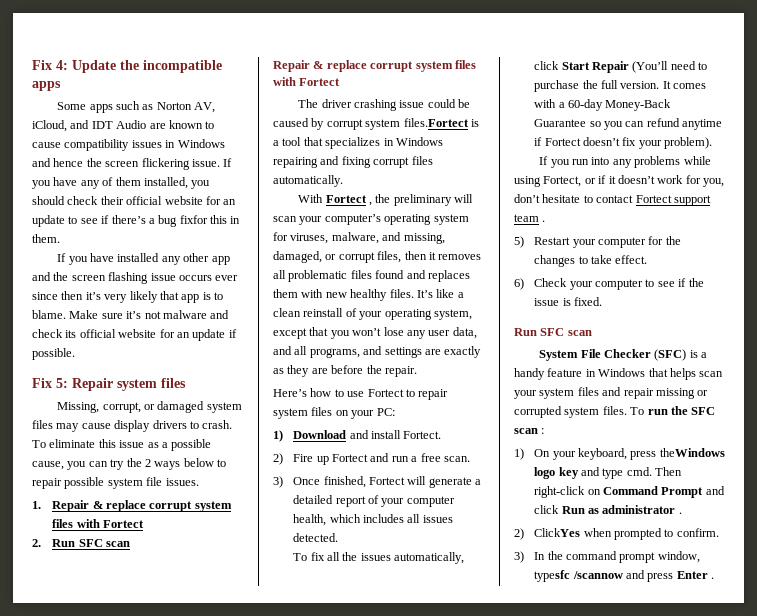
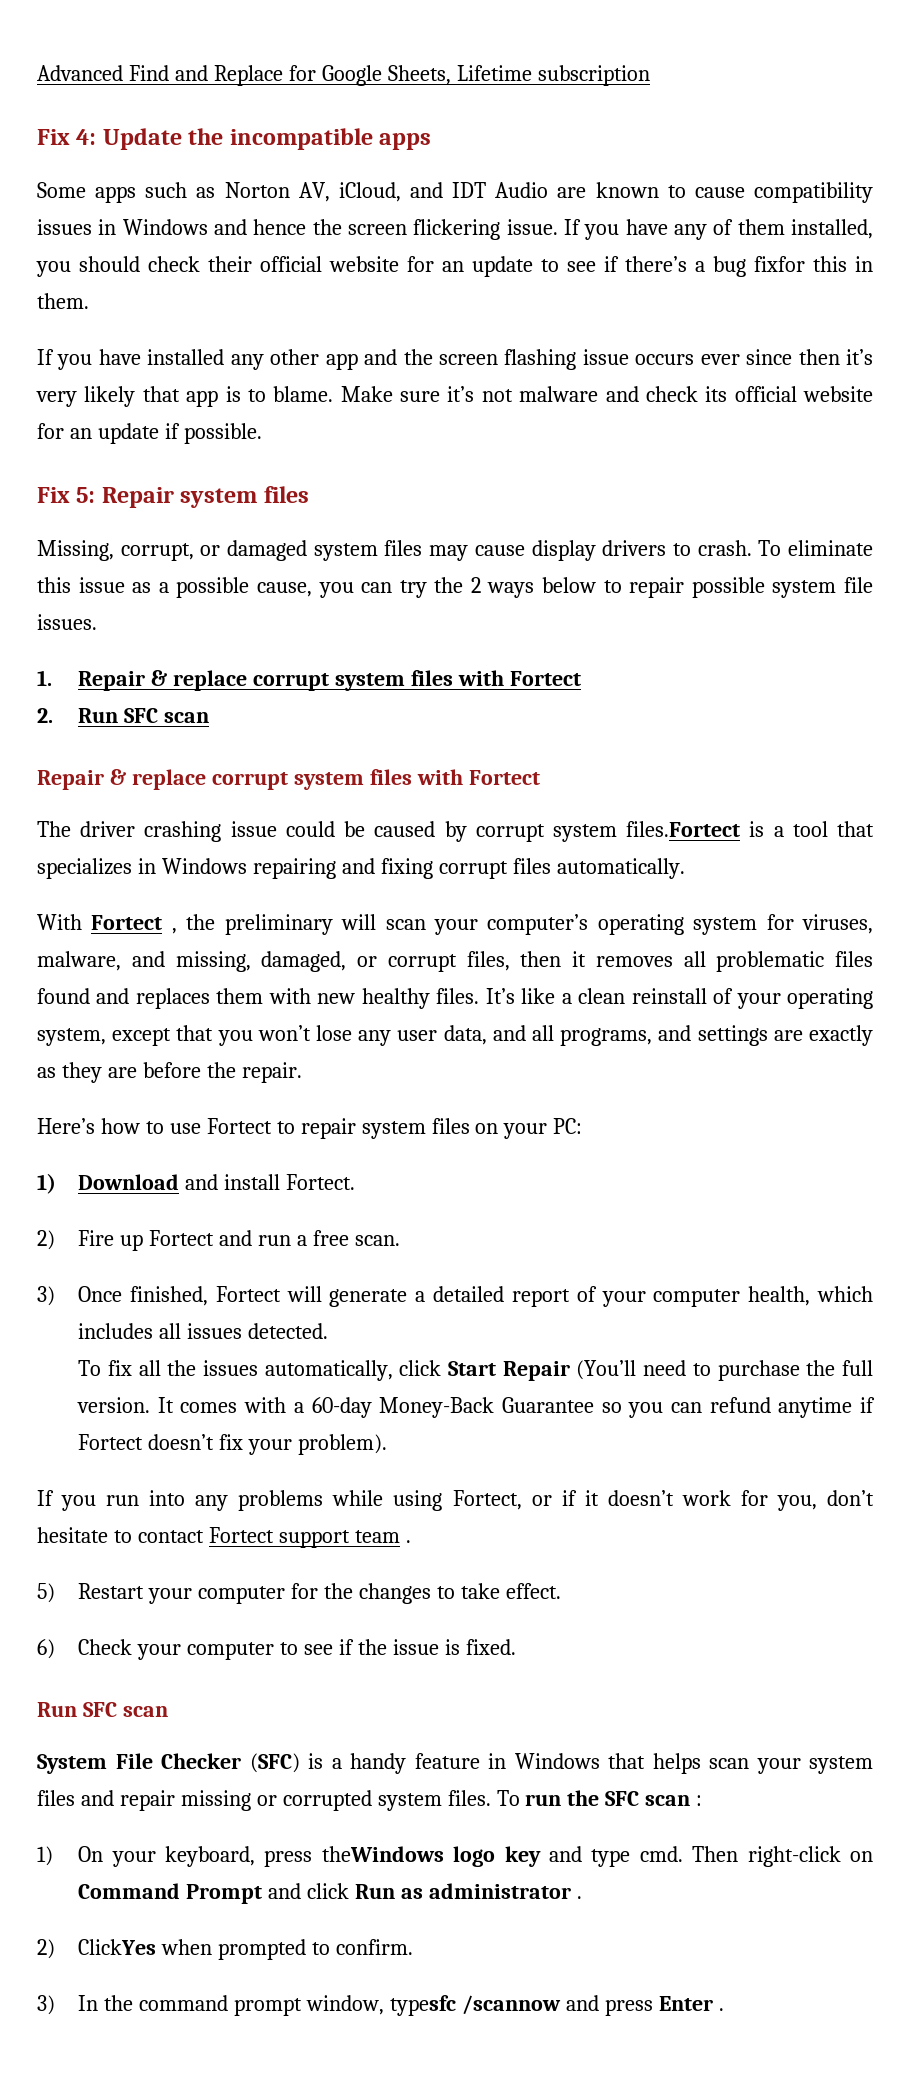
+ Advanced Find and Replace for Google Sheets, Lifetime subscription

